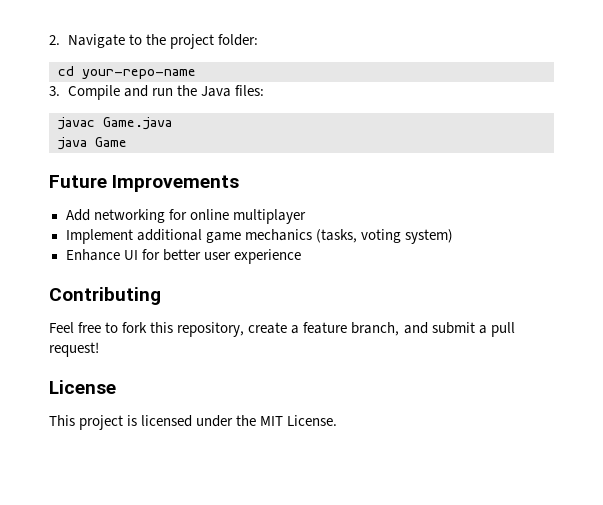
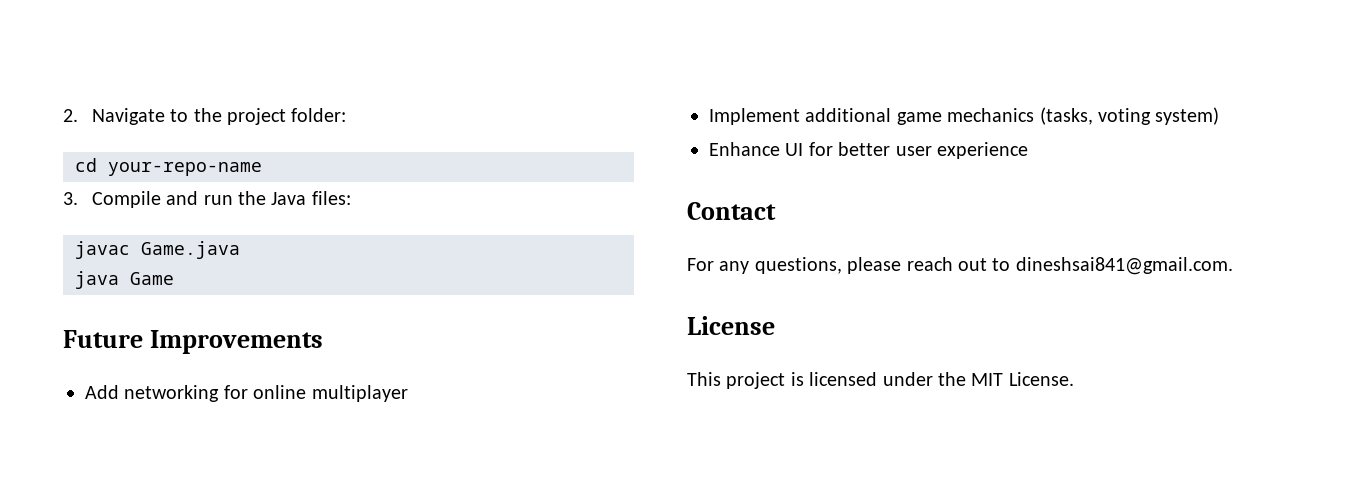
- Contributing
- Feel free to fork this repository, create a feature branch, and submit a pull request!
+ Contact
+ For any questions, please reach out to dineshsai841@gmail.com.

